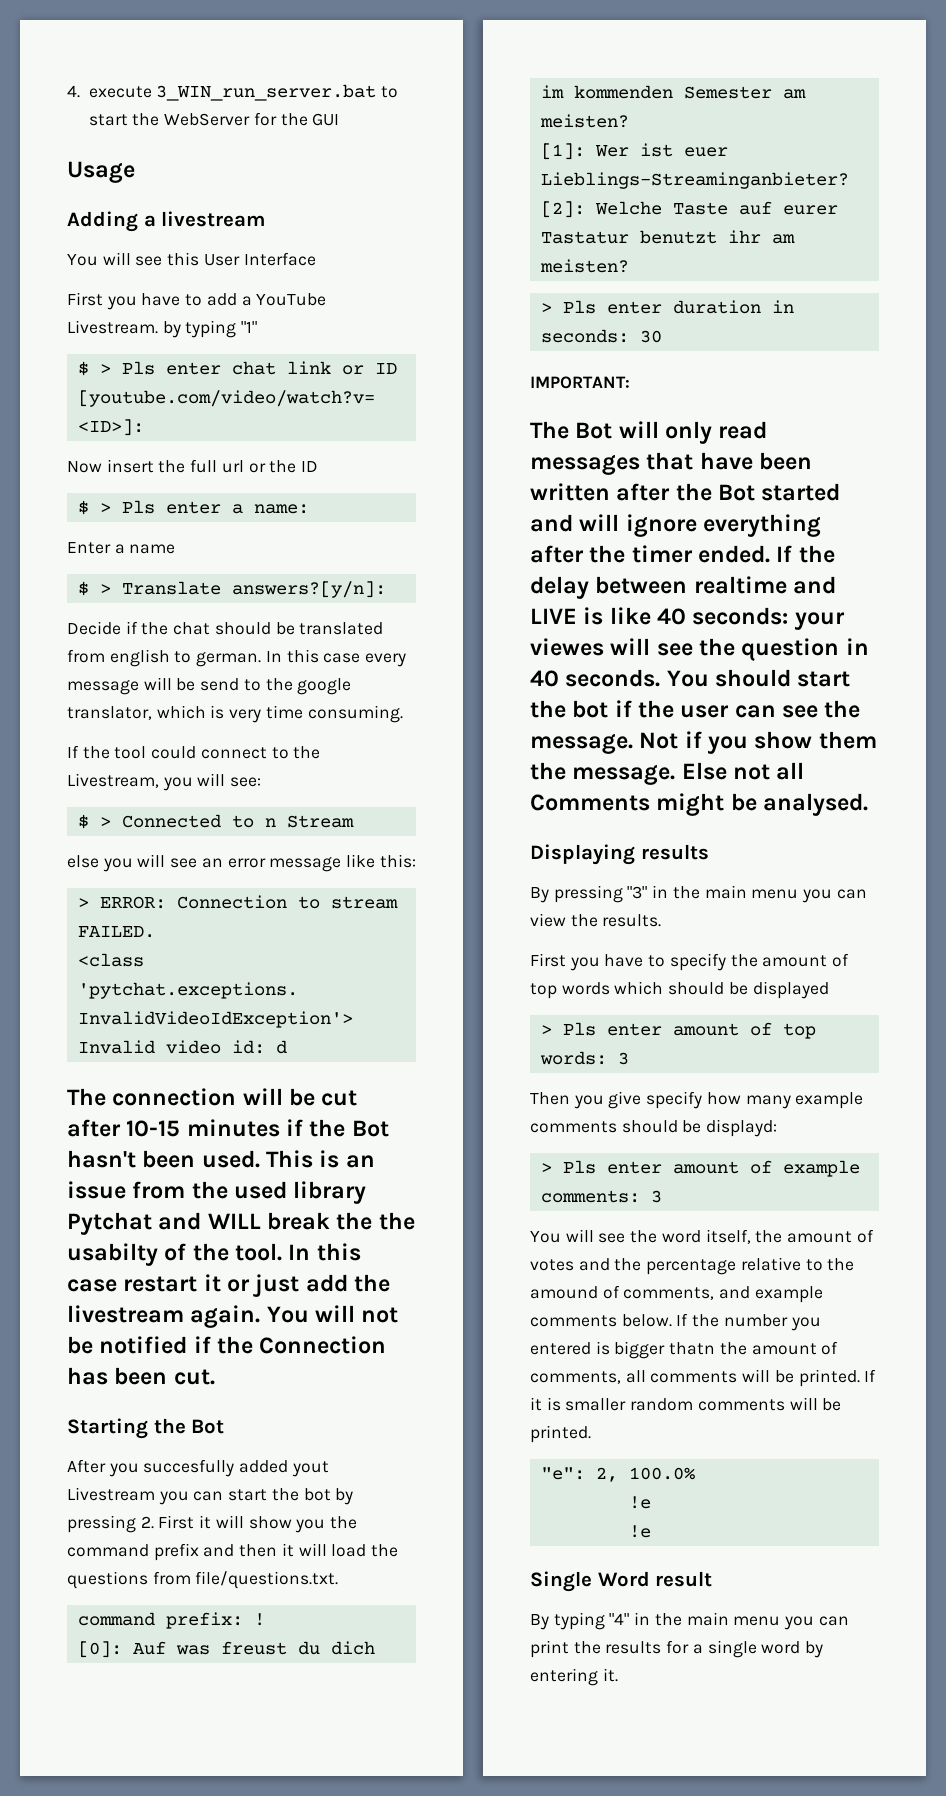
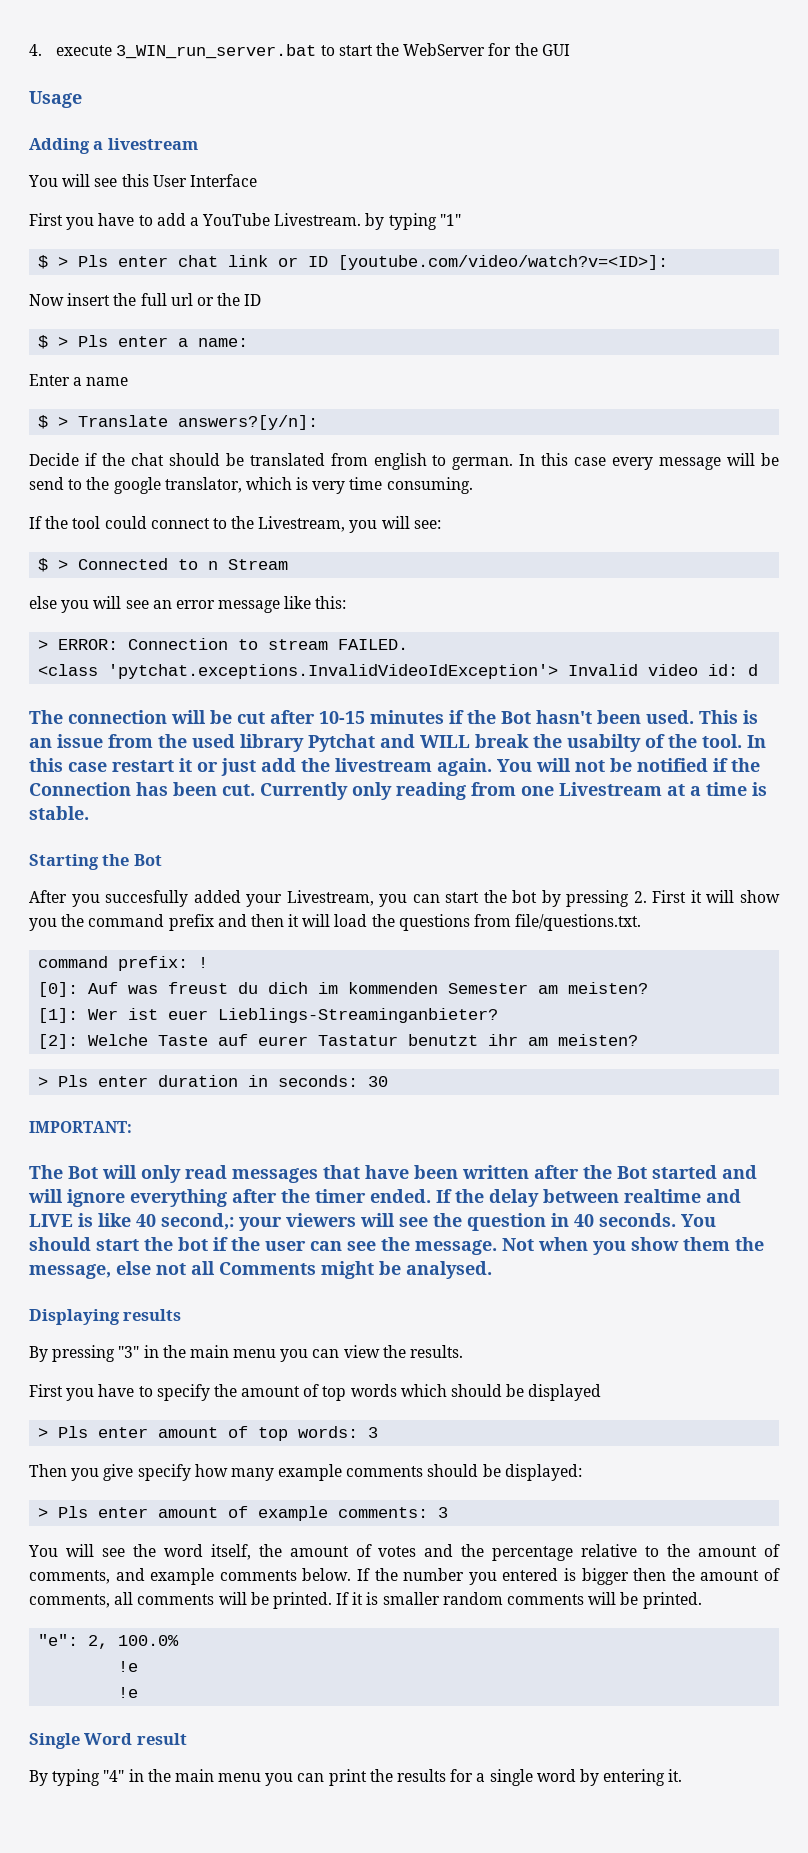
- This is an issue from the used library Pytchat and WILL break the the usabilty of the tool.
+ This is an issue from the used library Pytchat and WILL break the usabilty of the tool.
+ Currently only reading from one Livestream at a time is stable.
- After you succesfully added yout Livestream you can start the bot by pressing 2. First it will show you the command prefix and then it will load the questions from file/questions.txt.
+ After you succesfully added your Livestream, you can start the bot by pressing 2. First it will show you the command prefix and then it will load the questions from file/questions.txt.
- If the delay between realtime and LIVE is like 40 seconds: your viewes will see the question in 40 seconds.
+ If the delay between realtime and LIVE is like 40 second,: your viewers will see the question in 40 seconds.
- Not if you show them the message. Else not all Comments might be analysed.
+ Not when you show them the message, else not all Comments might be analysed.
- Then you give specify how many example comments should be displayd:
+ Then you give specify how many example comments should be displayed:
- You will see the word itself, the amount of votes and the percentage relative to the amound of comments, and example comments below.
+ You will see the word itself, the amount of votes and the percentage relative to the amount of comments, and example comments below.
- If the number you entered is bigger thatn the amount of comments, all comments will be printed.
+ If the number you entered is bigger then the amount of comments, all comments will be printed.

